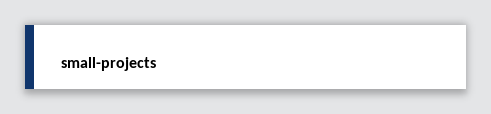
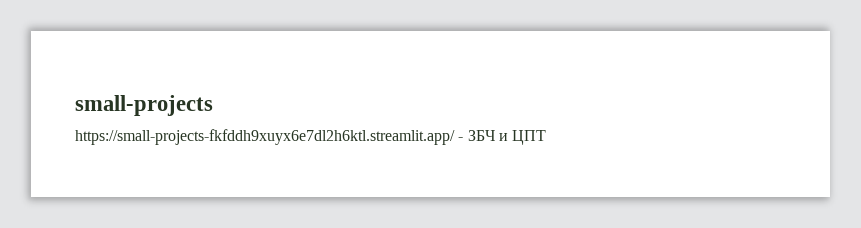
+ https://small-projects-fkfddh9xuyx6e7dl2h6ktl.streamlit.app/ - ЗБЧ и ЦПТ

